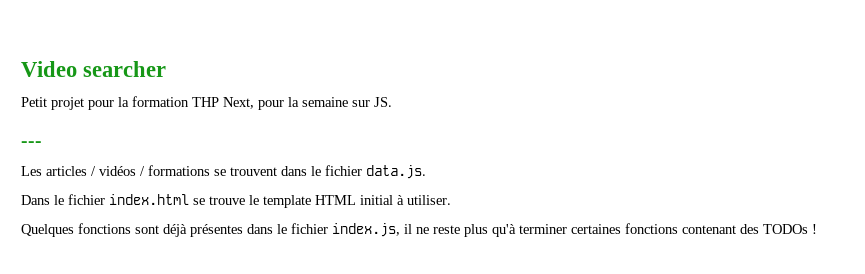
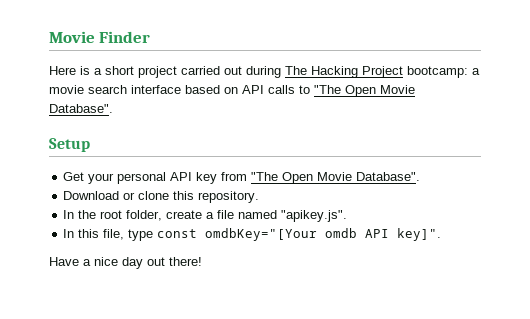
- Video searcher
- Petit projet pour la formation THP Next, pour la semaine sur JS.
- ---
- Les articles / vidéos / formations se trouvent dans le fichier data.js.
- Dans le fichier index.html se trouve le template HTML initial à utiliser.
- Quelques fonctions sont déjà présentes dans le fichier index.js, il ne reste plus qu'à terminer certaines fonctions contenant des TODOs !
+ Movie Finder
+ Here is a short project carried out during The Hacking Project bootcamp: a movie search interface based on API calls to "The Open Movie Database".
+ Setup
+ Get your personal API key from "The Open Movie Database".
+ Download or clone this repository.
+ In the root folder, create a file named "apikey.js".
+ In this file, type const omdbKey="[Your omdb API key]".
+ Have a nice day out there!

